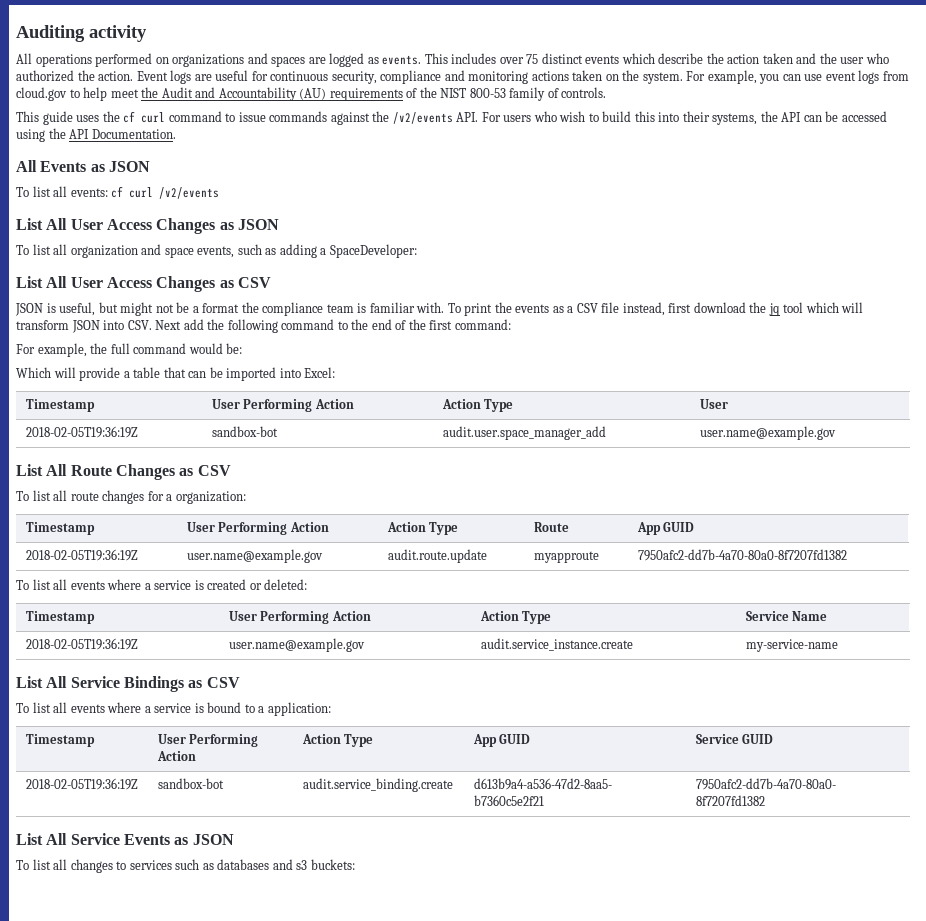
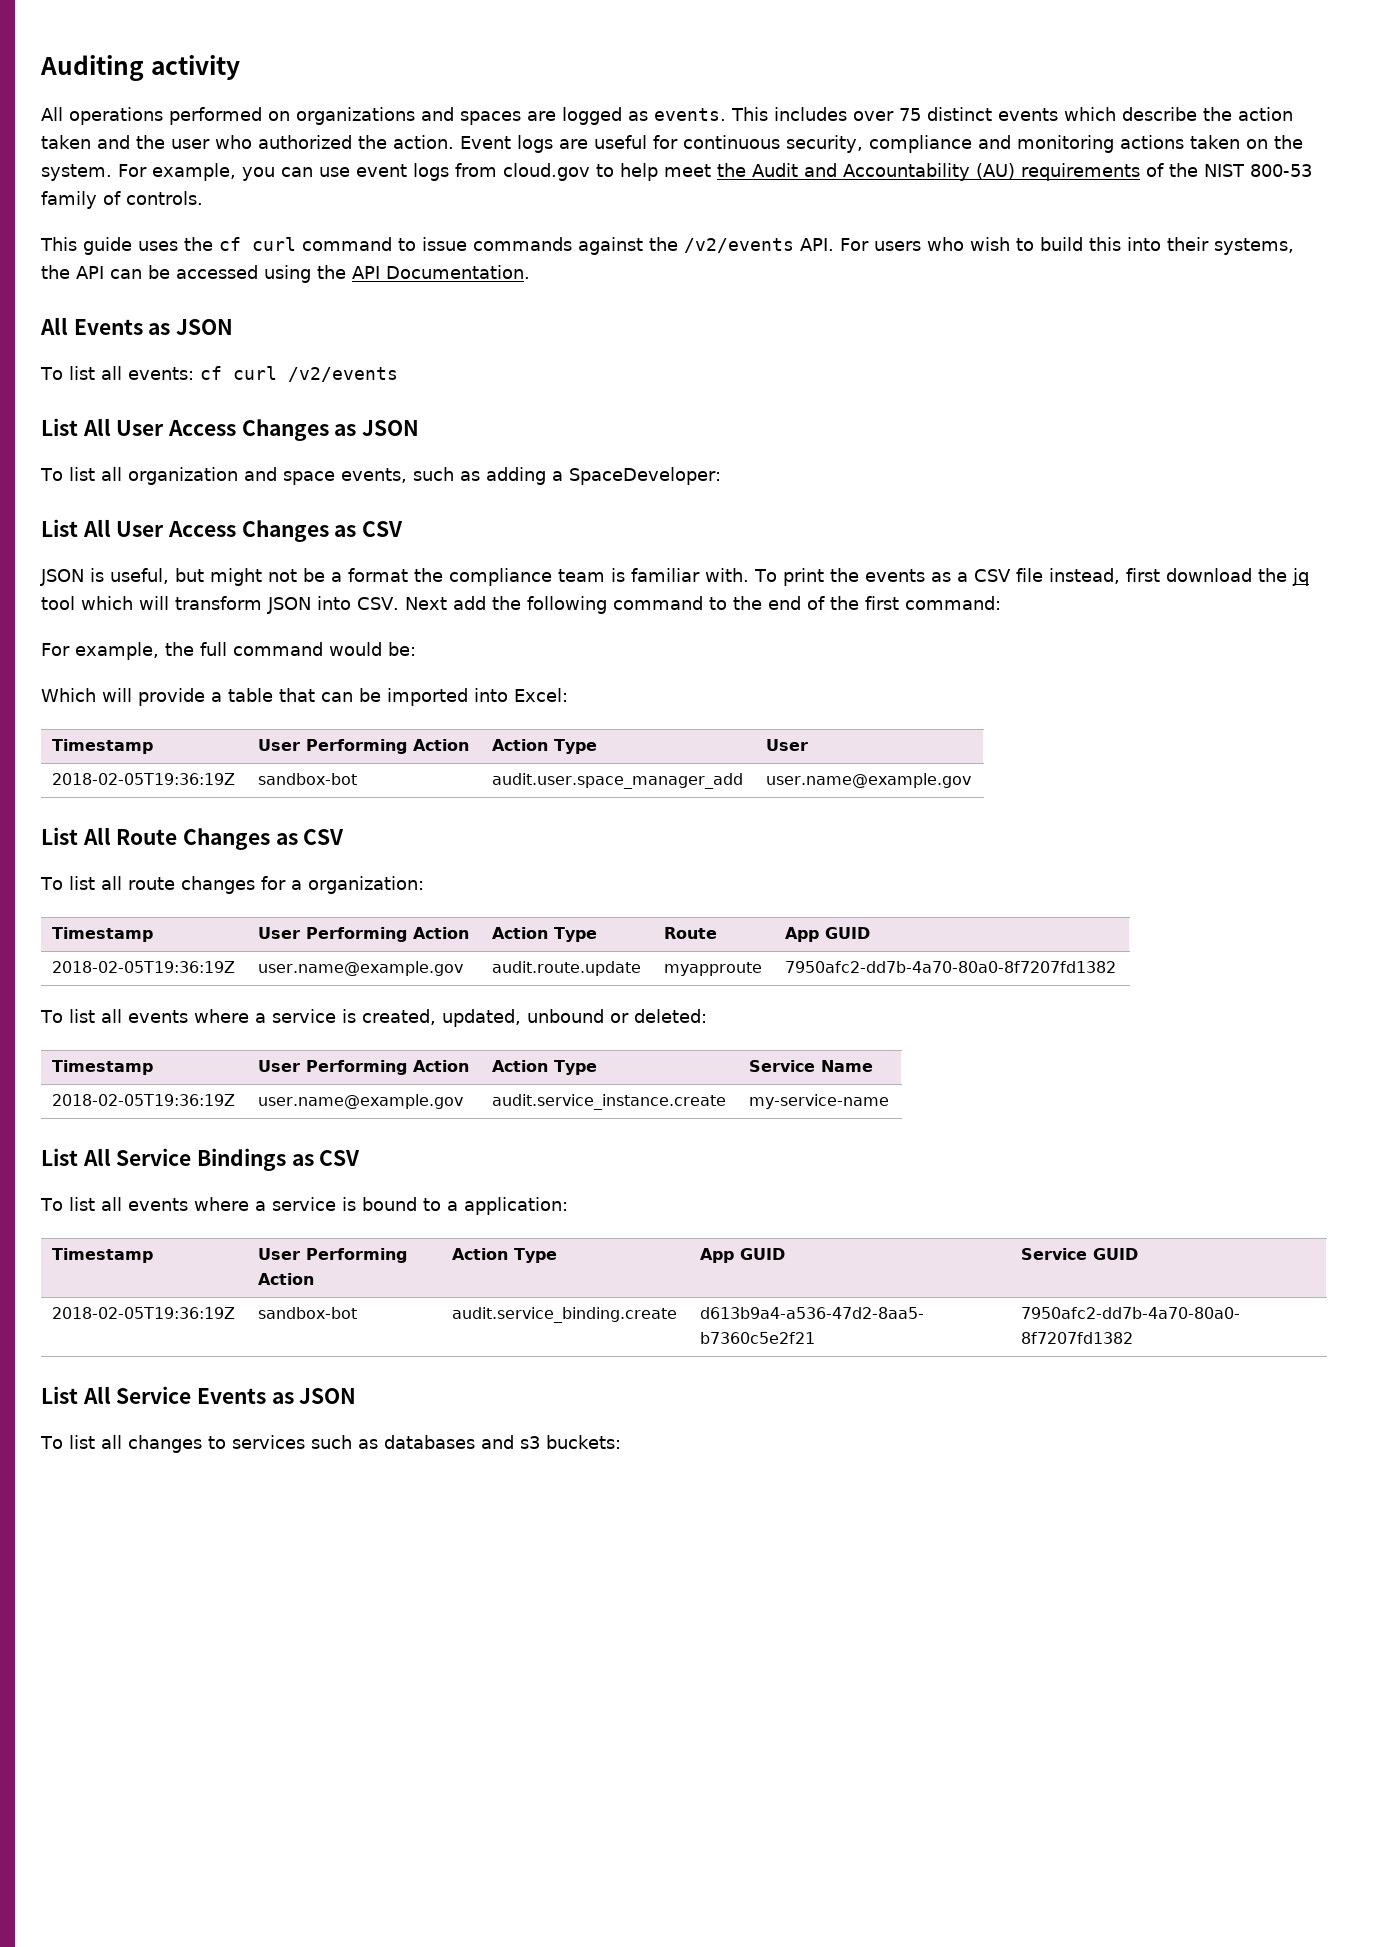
- To list all events where a service is created or deleted:
+ To list all events where a service is created, updated, unbound or deleted:

